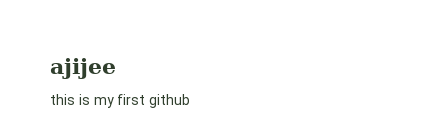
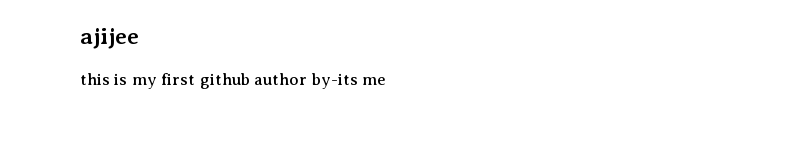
- this is my first github
+ this is my first github author by-its me

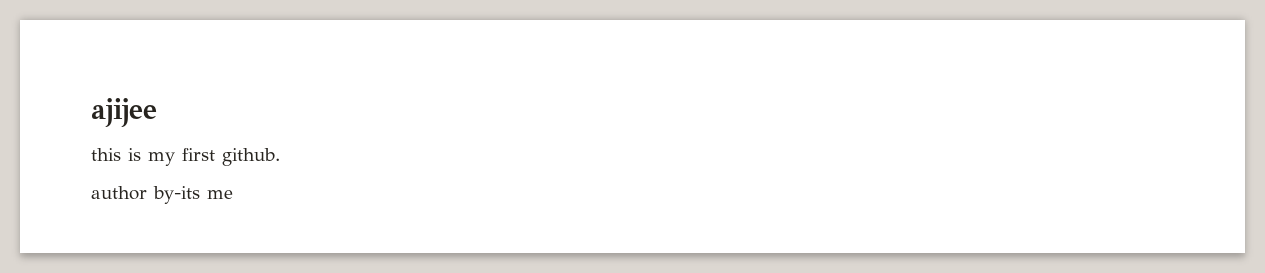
- this is my first github author by-its me
+ this is my first github.
+ author by-its me

